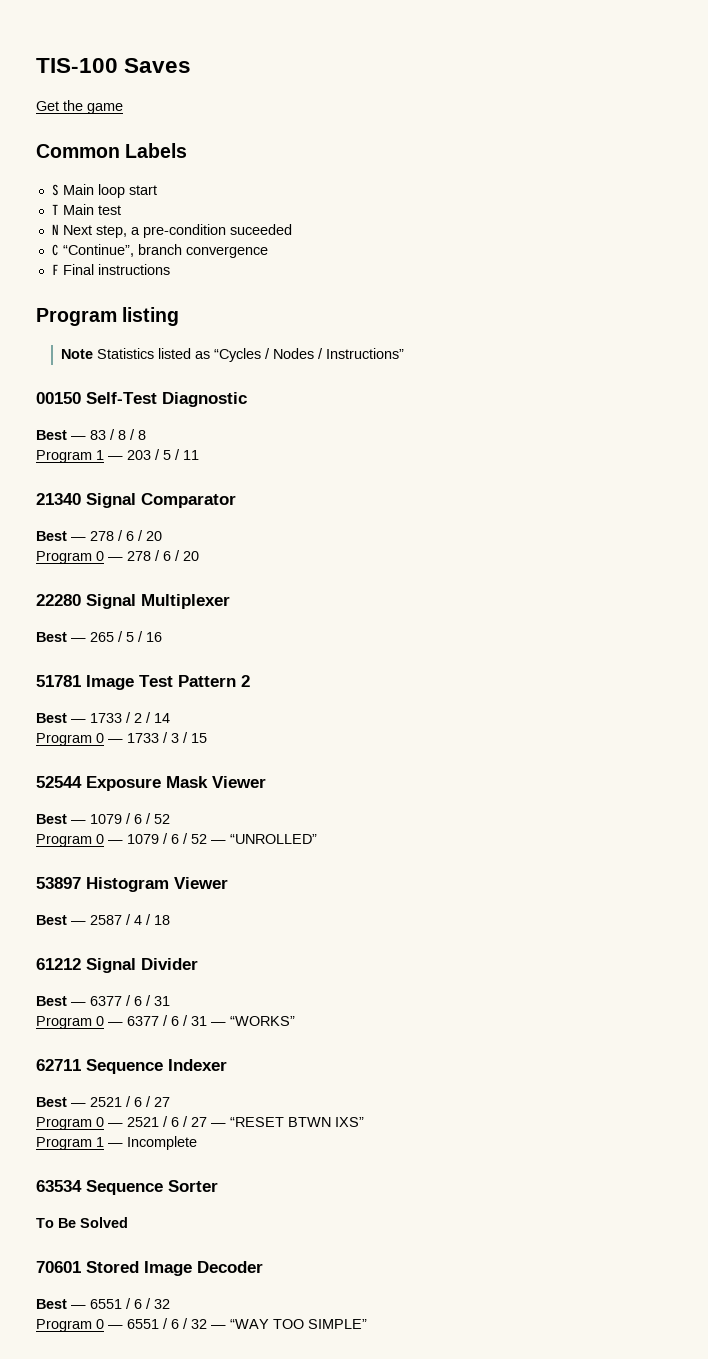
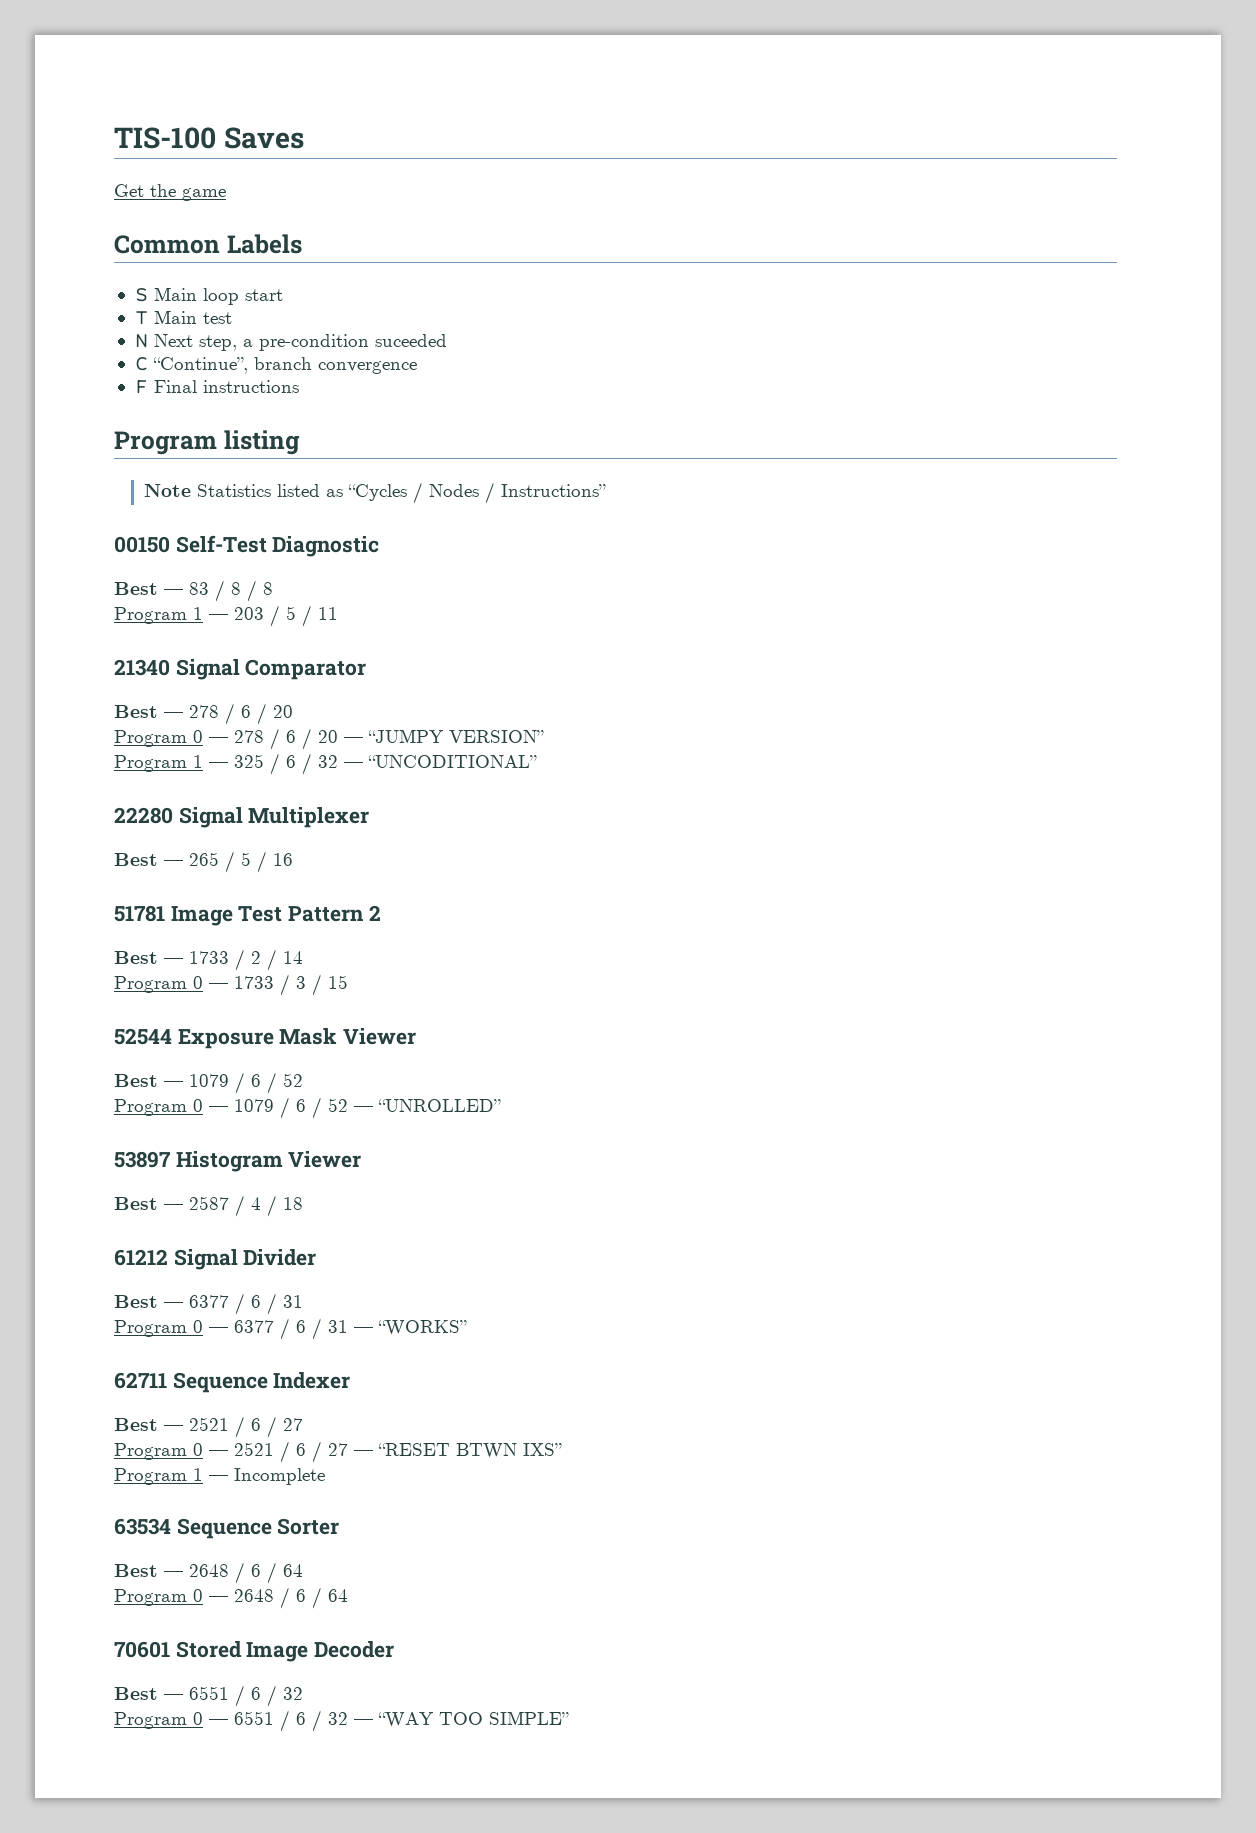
- Program 0 — 278 / 6 / 20
+ Program 0 — 278 / 6 / 20 — “JUMPY VERSION”
+ Program 1 — 325 / 6 / 32 — “UNCODITIONAL”
- To Be Solved
+ Best — 2648 / 6 / 64
+ Program 0 — 2648 / 6 / 64

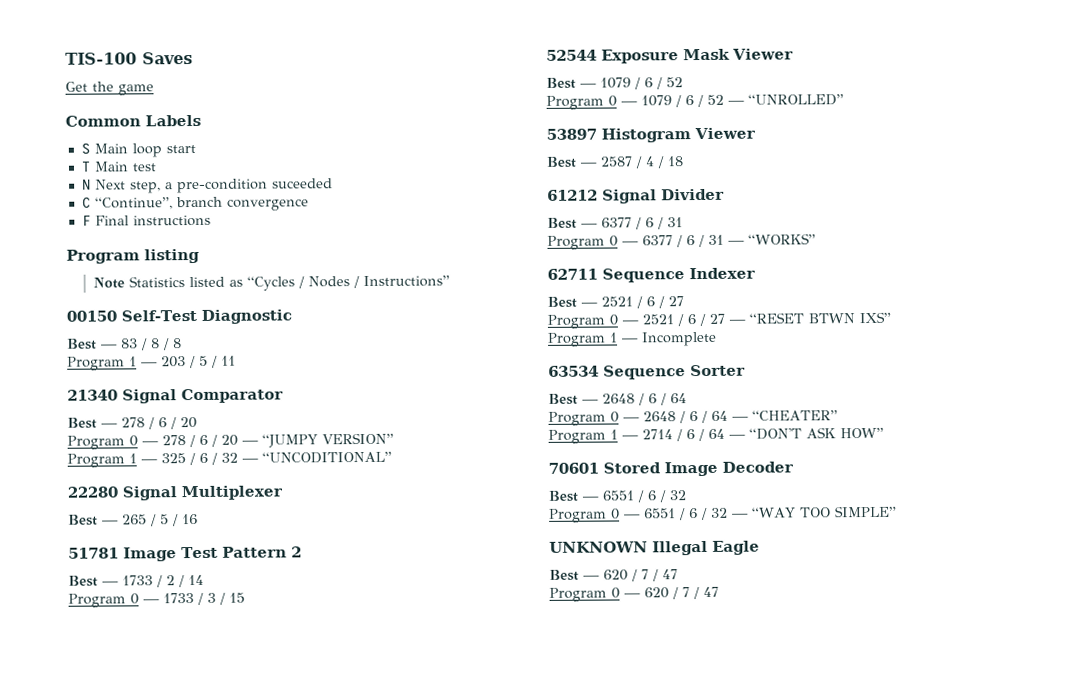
- Program 0 — 2648 / 6 / 64
+ Program 0 — 2648 / 6 / 64 — “CHEATER”
+ Program 1 — 2714 / 6 / 64 — “DON'T ASK HOW”
+ UNKNOWN Illegal Eagle
+ Best — 620 / 7 / 47
+ Program 0 — 620 / 7 / 47

